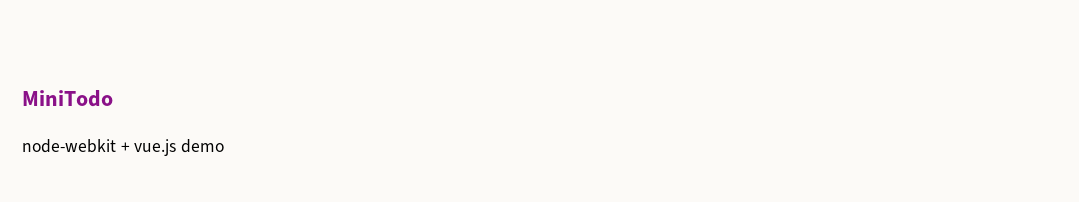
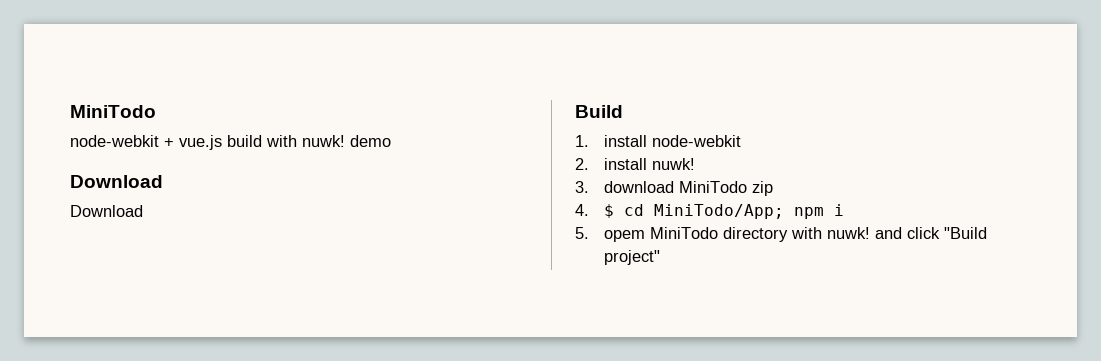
- node-webkit + vue.js demo
+ node-webkit + vue.js build with nuwk! demo
+ Download
+ Download
+ Build
+ 1. install node-webkit
+ 2. install nuwk!
+ 3. download MiniTodo zip
+ 4. $ cd MiniTodo/App; npm i
+ 5. opem MiniTodo directory with nuwk! and click "Build project"

